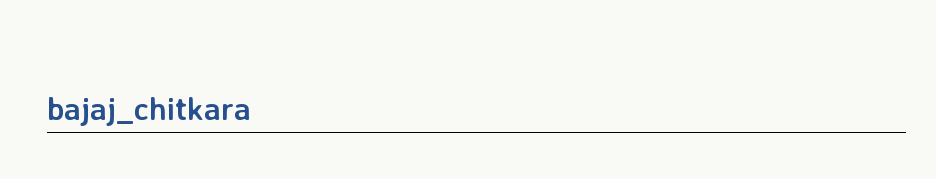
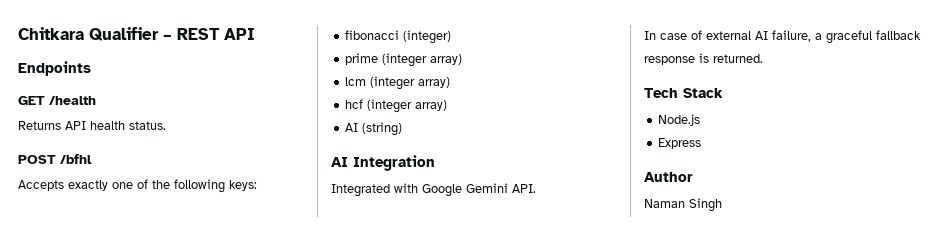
- bajaj_chitkara
+ Chitkara Qualifier – REST API
+ Endpoints
+ GET /health
+ Returns API health status.
+ POST /bfhl
+ Accepts exactly one of the following keys:
+ fibonacci (integer)
+ prime (integer array)
+ lcm (integer array)
+ hcf (integer array)
+ AI (string)
+ AI Integration
+ Integrated with Google Gemini API.
+ In case of external AI failure, a graceful fallback response is returned.
+ Tech Stack
+ Node.js
+ Express
+ Author
+ Naman Singh

